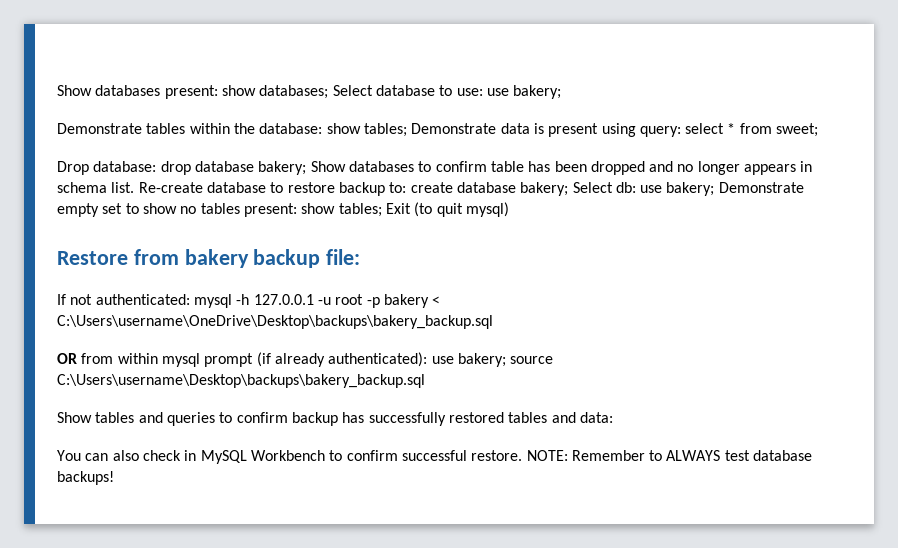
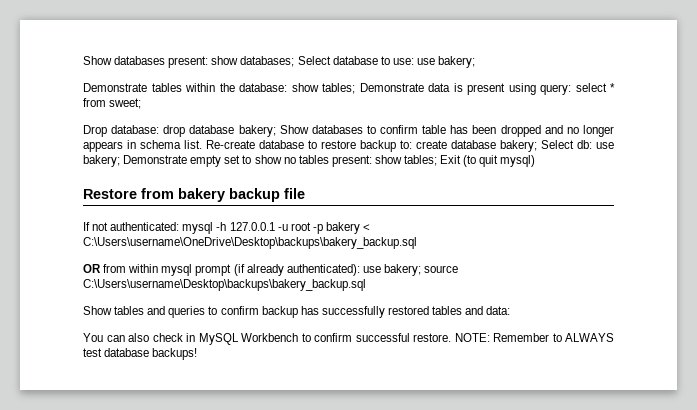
- Restore from bakery backup file:
+ Restore from bakery backup file

